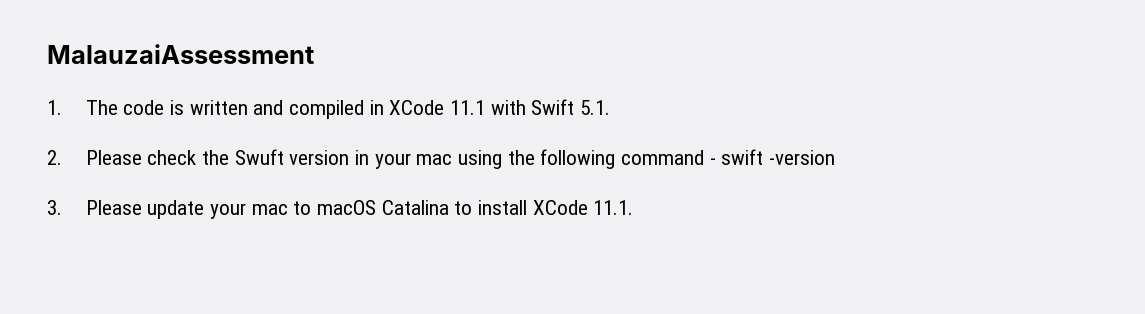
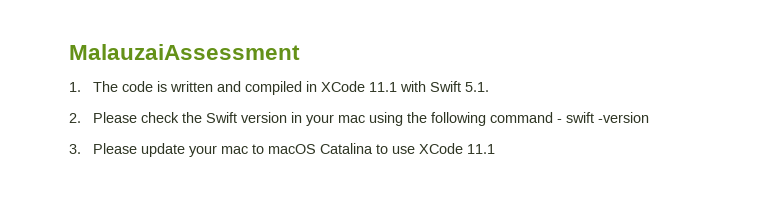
- 2. Please check the Swuft version in your mac using the following command - swift -version
+ 2. Please check the Swift version in your mac using the following command - swift -version
- 3. Please update your mac to macOS Catalina to install XCode 11.1.
+ 3. Please update your mac to macOS Catalina to use XCode 11.1

